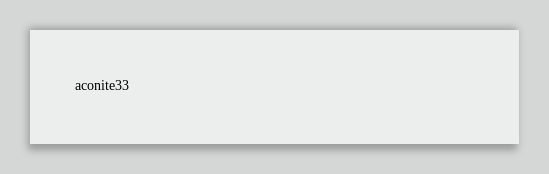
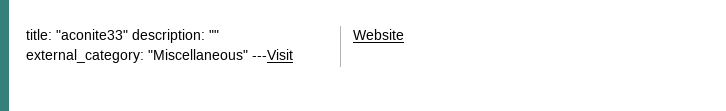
- aconite33
+ title: "aconite33" description: "" external_category: "Miscellaneous" ---Visit Website

